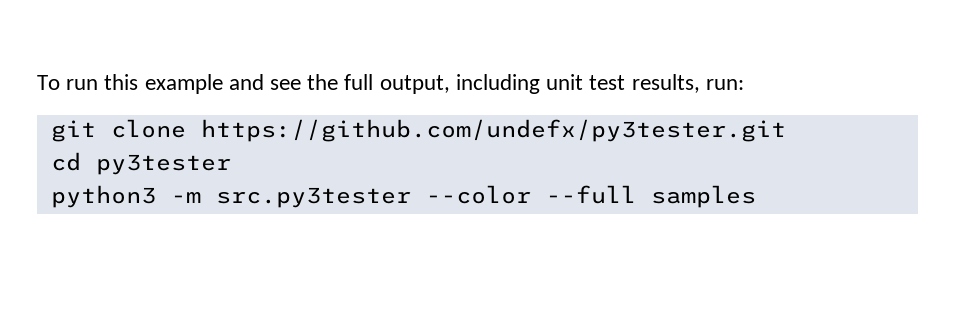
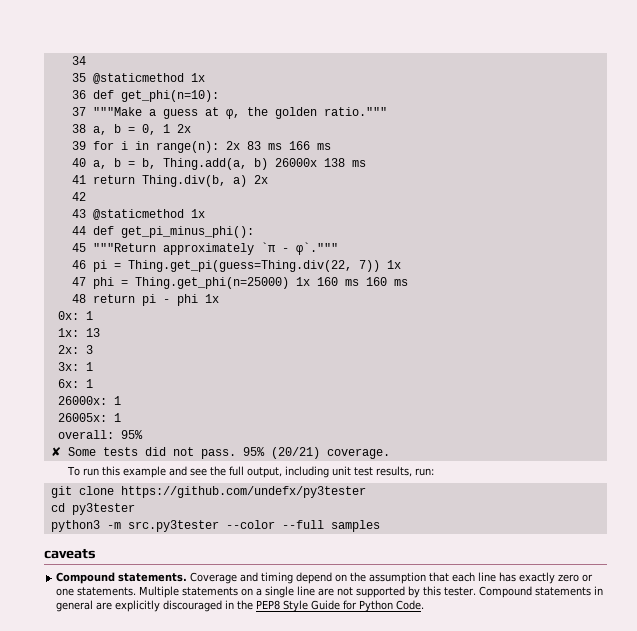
+ 34
+ 35 @staticmethod 1x
+ 36 def get_phi(n=10):
+ 37 """Make a guess at φ, the golden ratio."""
+ 38 a, b = 0, 1 2x
+ 39 for i in range(n): 2x 83 ms 166 ms
+ 40 a, b = b, Thing.add(a, b) 26000x 138 ms
+ 41 return Thing.div(b, a) 2x
+ 42
+ 43 @staticmethod 1x
+ 44 def get_pi_minus_phi():
+ 45 """Return approximately `π - φ`."""
+ 46 pi = Thing.get_pi(guess=Thing.div(22, 7)) 1x
+ 47 phi = Thing.get_phi(n=25000) 1x 160 ms 160 ms
+ 48 return pi - phi 1x
+ 0x: 1
+ 1x: 13
+ 2x: 3
+ 3x: 1
+ 6x: 1
+ 26000x: 1
+ 26005x: 1
+ overall: 95%
+ ✘ Some tests did not pass. 95% (20/21) coverage.
- git clone https://github.com/undefx/py3tester.git
+ git clone https://github.com/undefx/py3tester
+ caveats
+ Compound statements. Coverage and timing depend on the assumption that each line has exactly zero or one statements. Multiple statements on a single line are not supported by this tester. Compound statements in general are explicitly discouraged in the PEP8 Style Guide for Python Code.

